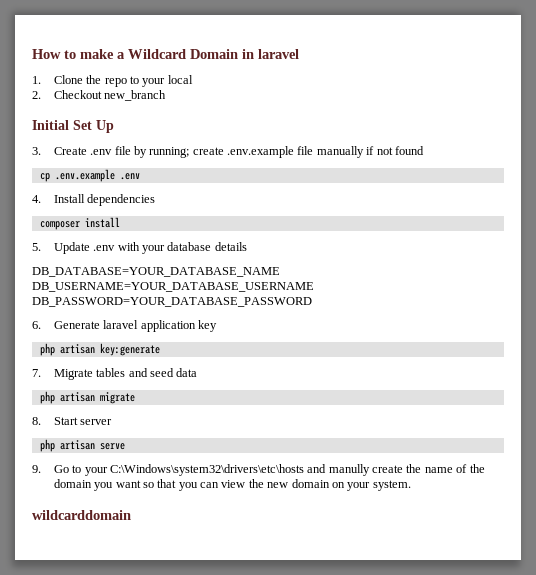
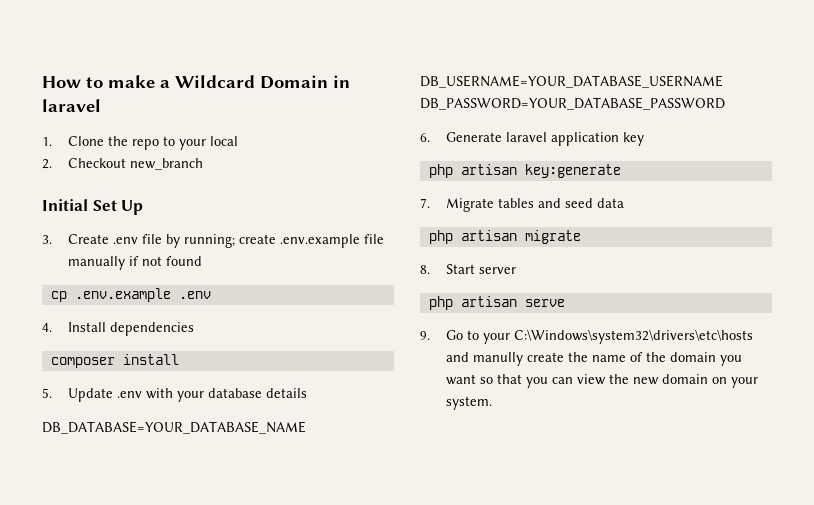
- wildcarddomain

